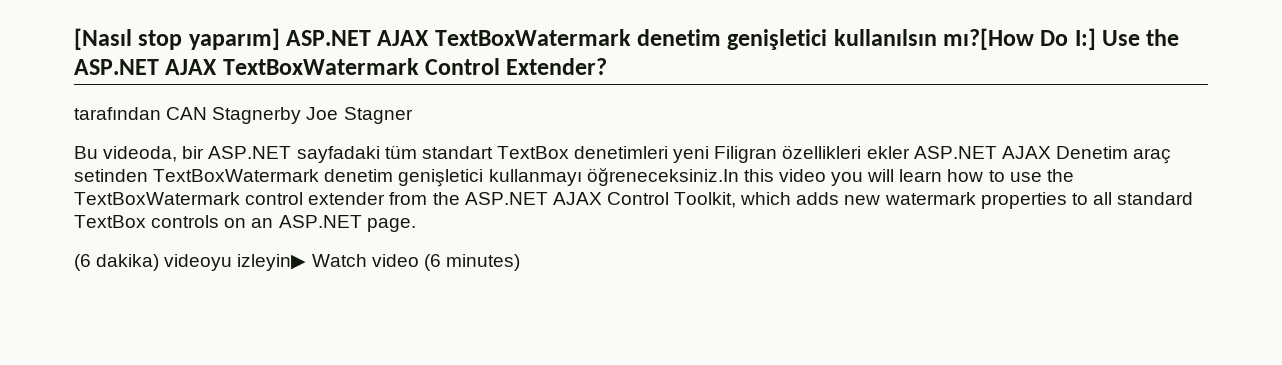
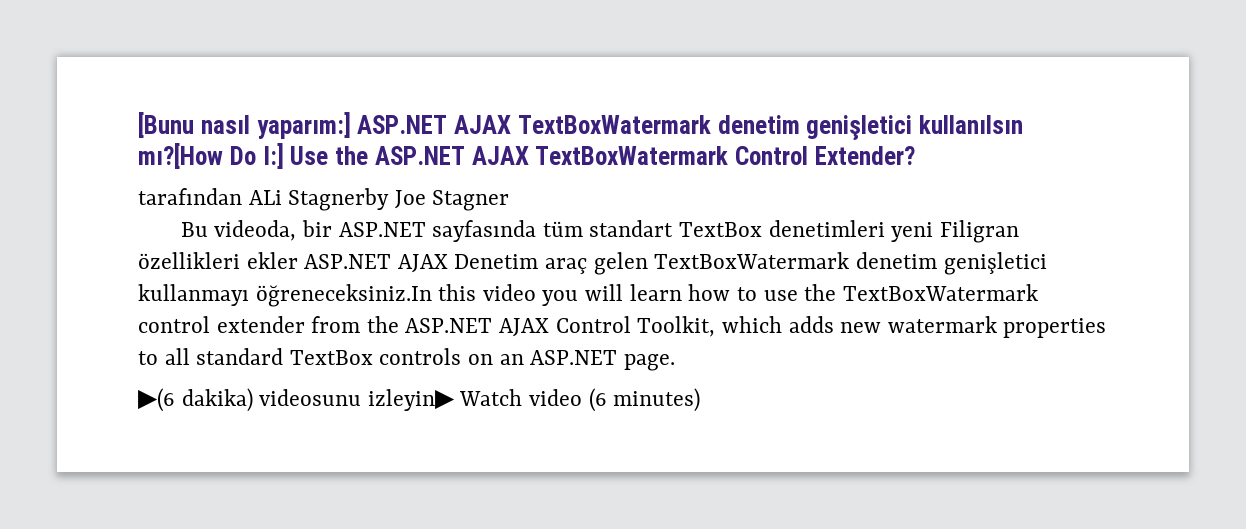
- [Nasıl stop yaparım] ASP.NET AJAX TextBoxWatermark denetim genişletici kullanılsın mı?[How Do I:] Use the ASP.NET AJAX TextBoxWatermark Control Extender?
+ [Bunu nasıl yaparım:] ASP.NET AJAX TextBoxWatermark denetim genişletici kullanılsın mı?[How Do I:] Use the ASP.NET AJAX TextBoxWatermark Control Extender?
- tarafından CAN Stagnerby Joe Stagner
+ tarafından ALi Stagnerby Joe Stagner
- Bu videoda, bir ASP.NET sayfadaki tüm standart TextBox denetimleri yeni Filigran özellikleri ekler ASP.NET AJAX Denetim araç setinden TextBoxWatermark denetim genişletici kullanmayı öğreneceksiniz.In this video you will learn how to use the TextBoxWatermark control extender from the ASP.NET AJAX Control Toolkit, which adds new watermark properties to all standard TextBox controls on an ASP.NET page.
+ Bu videoda, bir ASP.NET sayfasında tüm standart TextBox denetimleri yeni Filigran özellikleri ekler ASP.NET AJAX Denetim araç gelen TextBoxWatermark denetim genişletici kullanmayı öğreneceksiniz.In this video you will learn how to use the TextBoxWatermark control extender from the ASP.NET AJAX Control Toolkit, which adds new watermark properties to all standard TextBox controls on an ASP.NET page.
- (6 dakika) videoyu izleyin▶ Watch video (6 minutes)
+ ▶(6 dakika) videosunu izleyin▶ Watch video (6 minutes)

